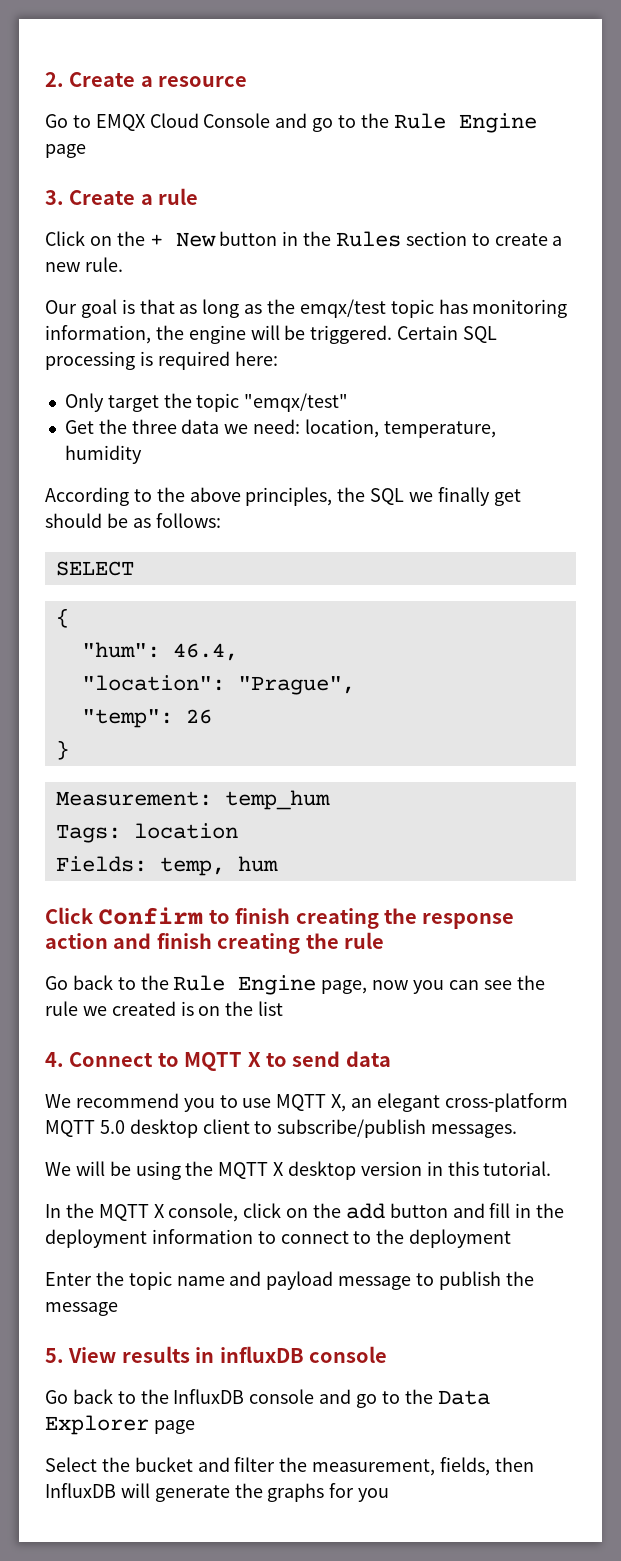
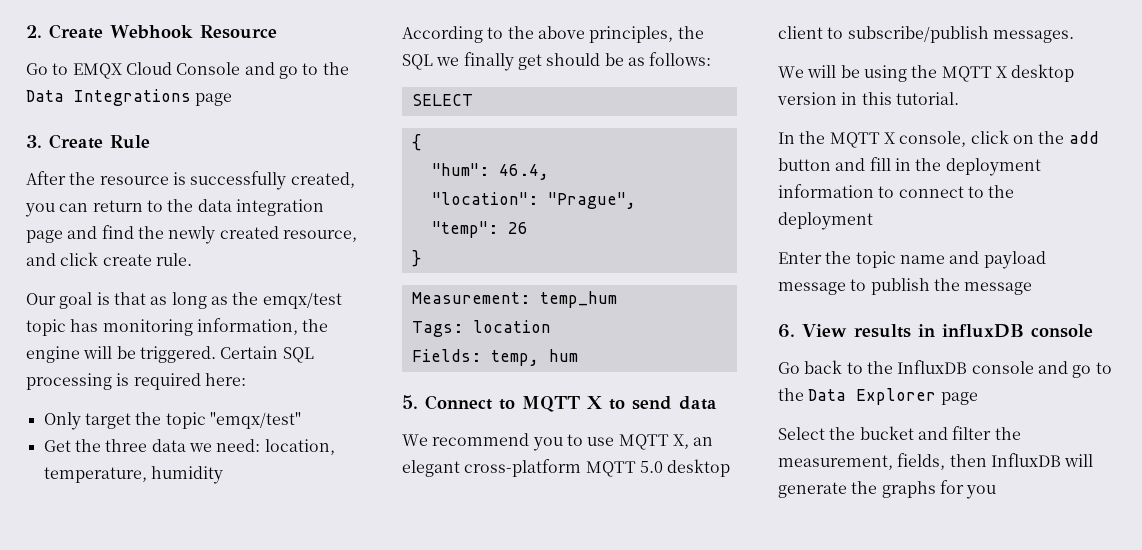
- 2. Create a resource
+ 2. Create Webhook Resource
- Go to EMQX Cloud Console and go to the Rule Engine page
+ Go to EMQX Cloud Console and go to the Data Integrations page
- 3. Create a rule
- Click on the + New button in the Rules section to create a new rule.
+ 3. Create Rule
+ After the resource is successfully created, you can return to the data integration page and find the newly created resource, and click create rule.
- Click Confirm to finish creating the response action and finish creating the rule
- Go back to the Rule Engine page, now you can see the rule we created is on the list
- 4. Connect to MQTT X to send data
+ 5. Connect to MQTT X to send data
- 5. View results in influxDB console
+ 6. View results in influxDB console

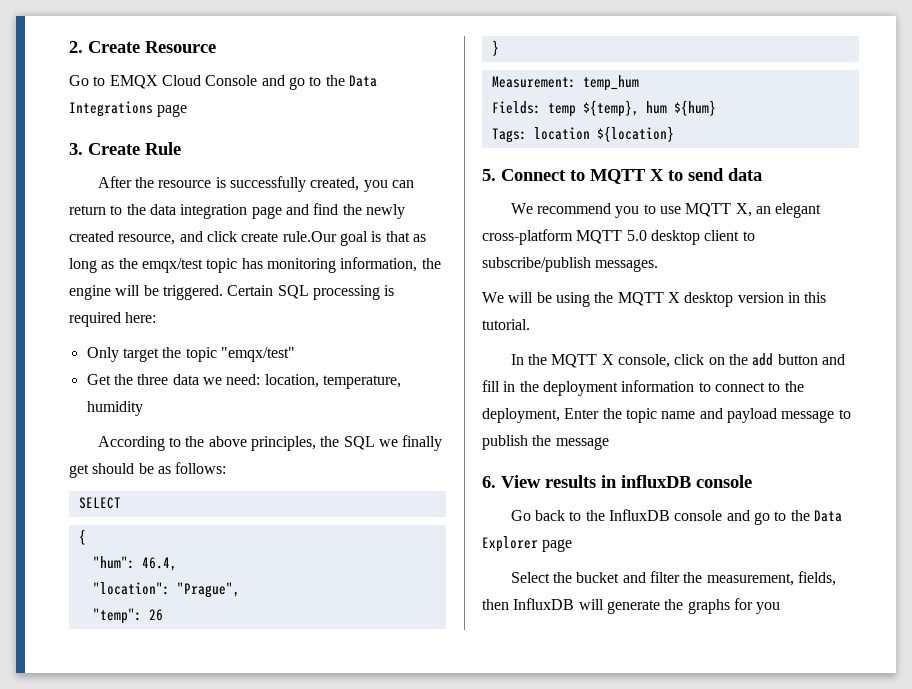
- 2. Create Webhook Resource
+ 2. Create Resource
- After the resource is successfully created, you can return to the data integration page and find the newly created resource, and click create rule.
- Our goal is that as long as the emqx/test topic has monitoring information, the engine will be triggered.
+ After the resource is successfully created, you can return to the data integration page and find the newly created resource, and click create rule.Our goal is that as long as the emqx/test topic has monitoring information, the engine will be triggered.
+ Fields: temp ${temp}, hum ${hum}
- Tags: location
- Fields: temp, hum
+ Tags: location ${location}
- In the MQTT X console, click on the add button and fill in the deployment information to connect to the deployment
- Enter the topic name and payload message to publish the message
+ In the MQTT X console, click on the add button and fill in the deployment information to connect to the deployment, Enter the topic name and payload message to publish the message

